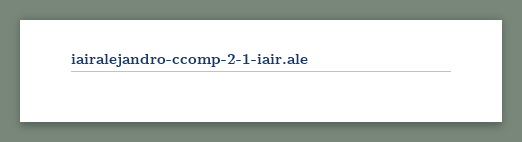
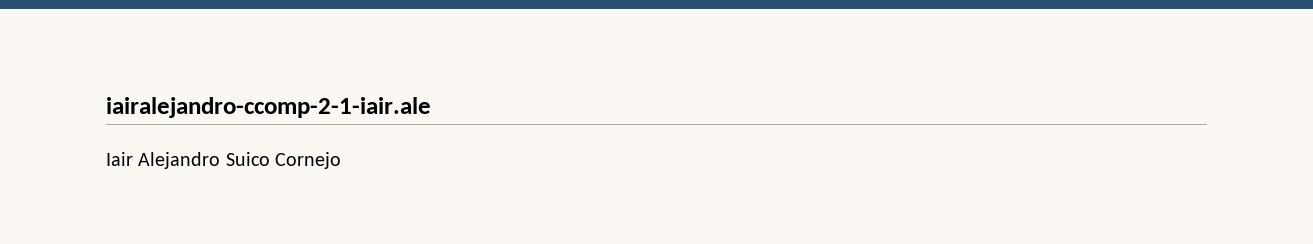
+ Iair Alejandro Suico Cornejo

